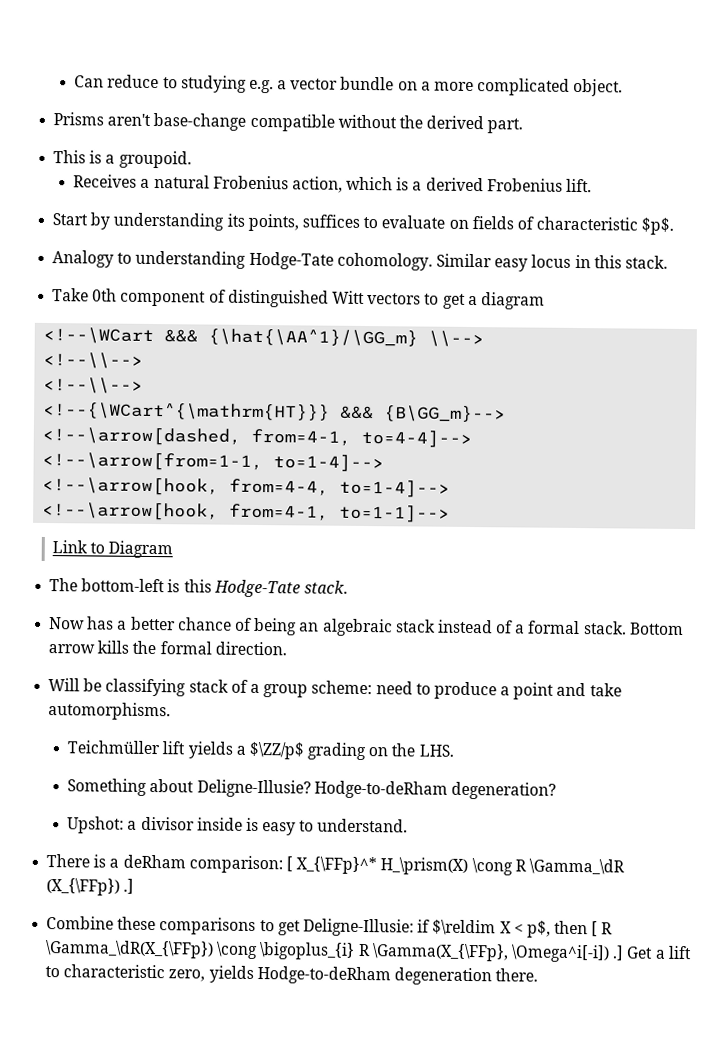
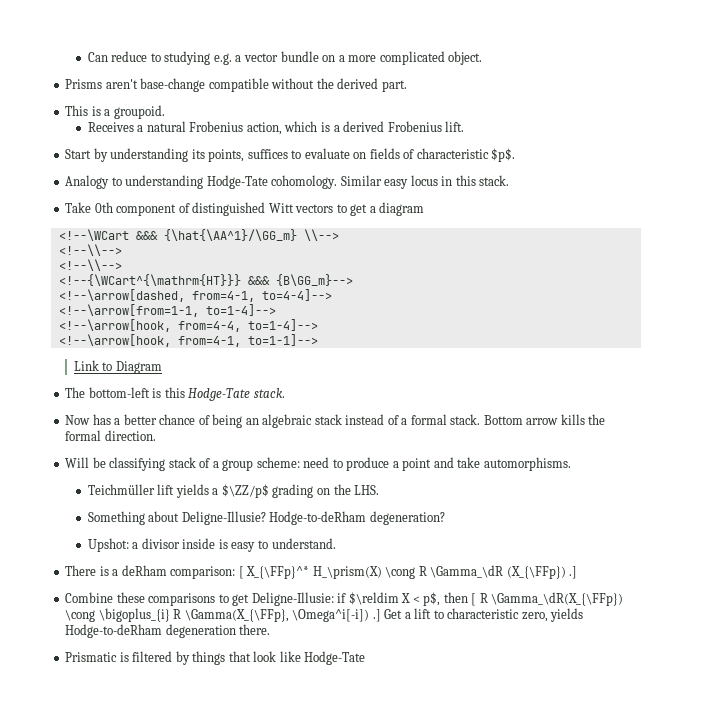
+ Prismatic is filtered by things that look like Hodge-Tate

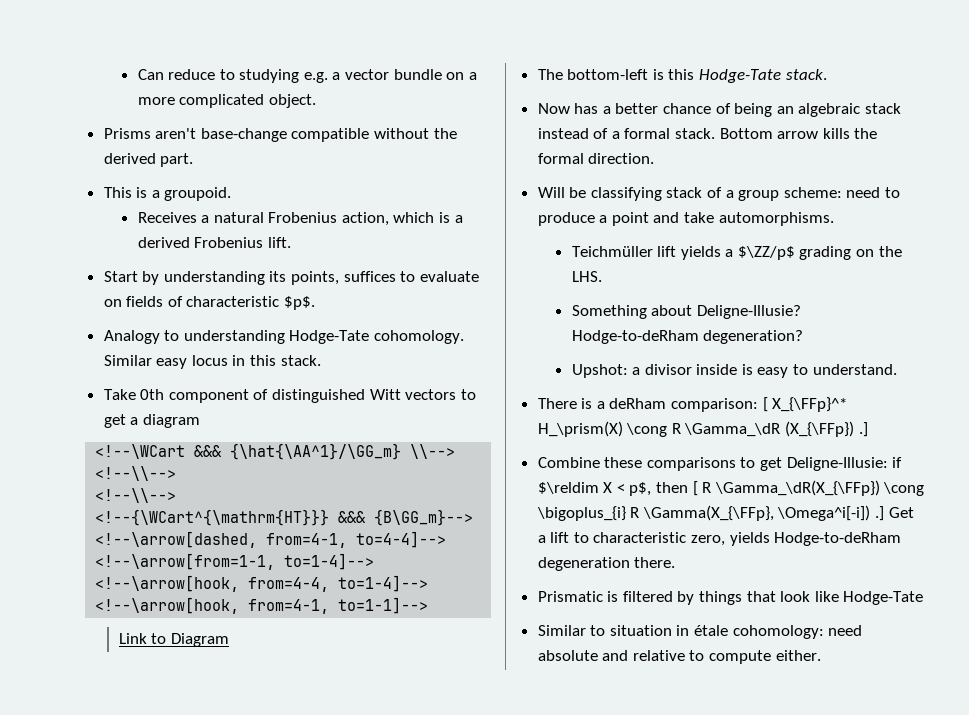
+ Similar to situation in étale cohomology: need absolute and relative to compute either.

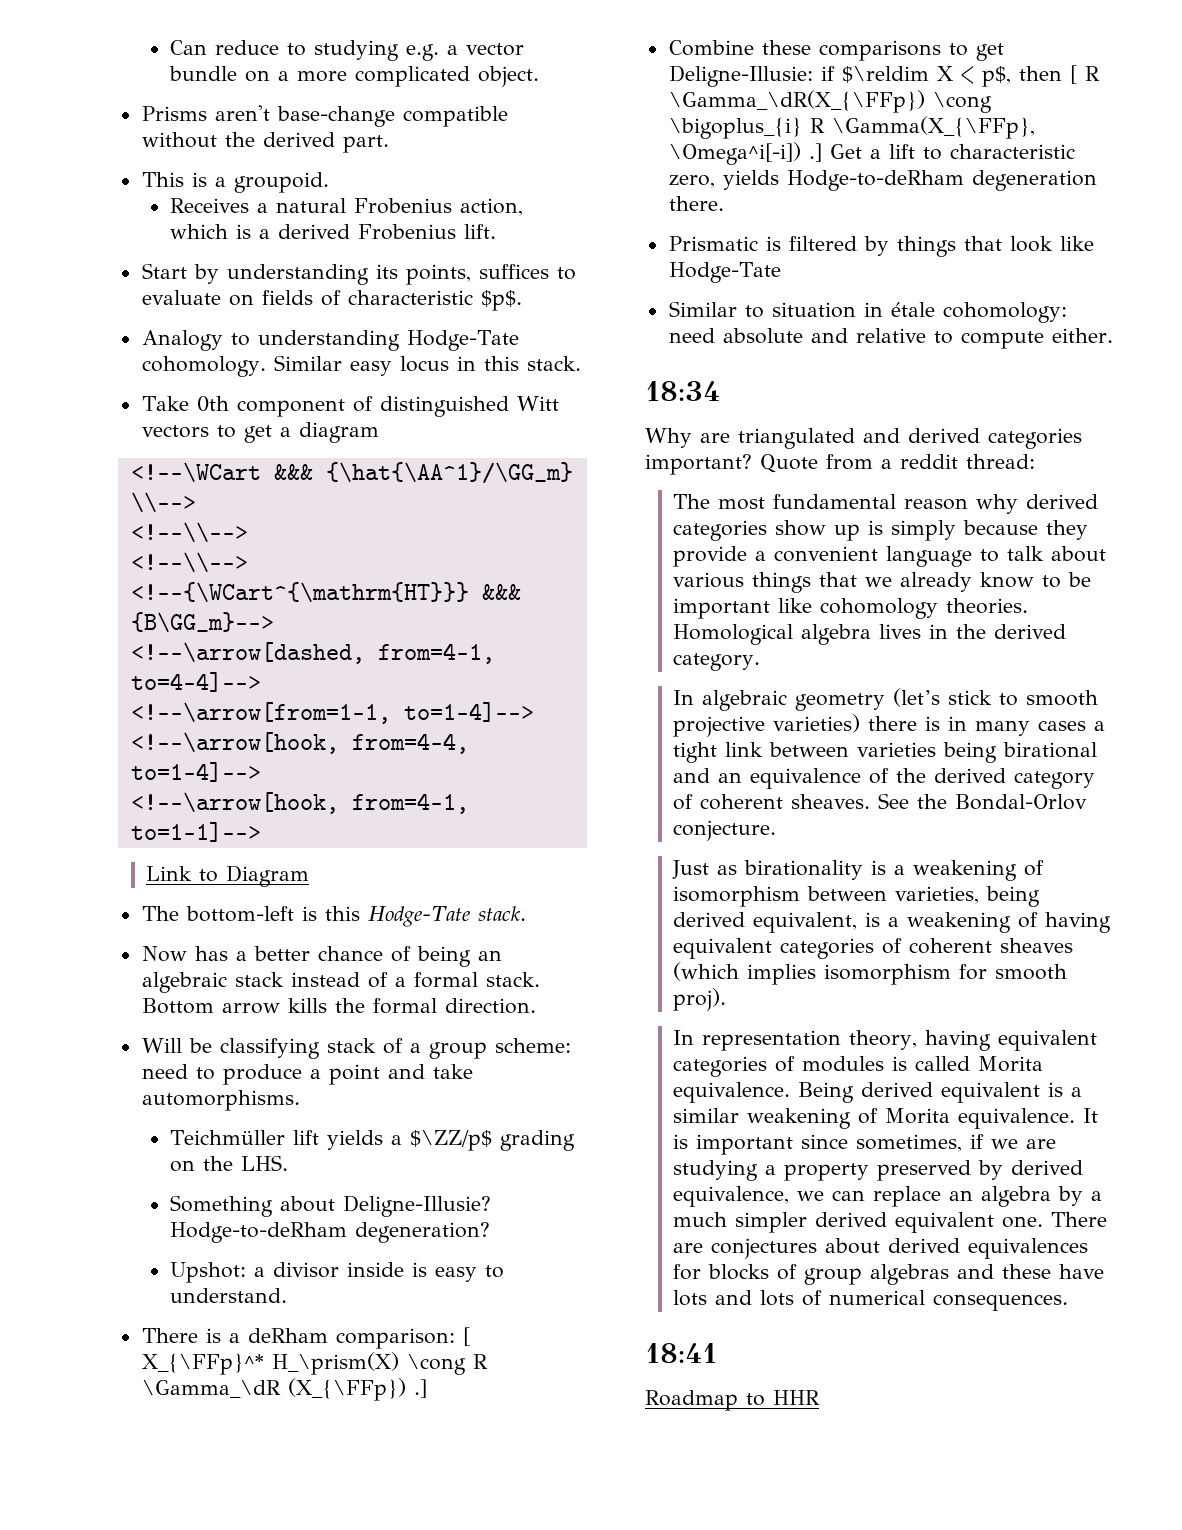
+ 18:34
+ Why are triangulated and derived categories important? Quote from a reddit thread:
+ The most fundamental reason why derived categories show up is simply because they provide a convenient language to talk about various things that we already know to be important like cohomology theories. Homological algebra lives in the derived category.
+ In algebraic geometry (let’s stick to smooth projective varieties) there is in many cases a tight link between varieties being birational and an equivalence of the derived category of coherent sheaves. See the Bondal-Orlov conjecture.
+ Just as birationality is a weakening of isomorphism between varieties, being derived equivalent, is a weakening of having equivalent categories of coherent sheaves (which implies isomorphism for smooth proj).
+ In representation theory, having equivalent categories of modules is called Morita equivalence. Being derived equivalent is a similar weakening of Morita equivalence. It is important since sometimes, if we are studying a property preserved by derived equivalence, we can replace an algebra by a much simpler derived equivalent one. There are conjectures about derived equivalences for blocks of group algebras and these have lots and lots of numerical consequences.
+ 18:41
+ Roadmap to HHR

